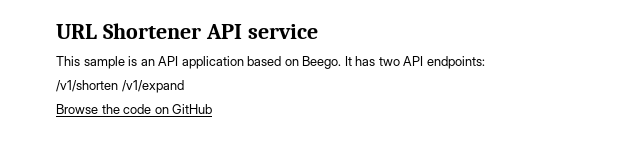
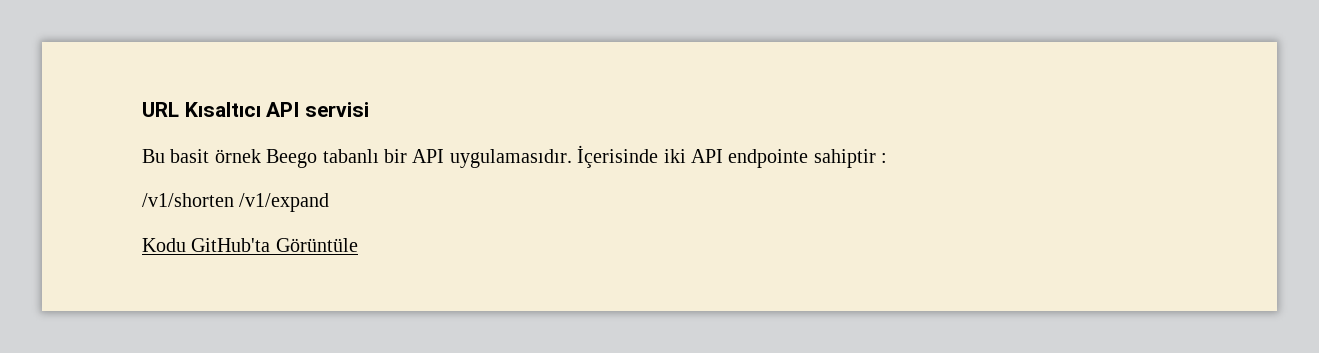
- URL Shortener API service
- This sample is an API application based on Beego. It has two API endpoints:
+ URL Kısaltıcı API servisi
+ Bu basit örnek Beego tabanlı bir API uygulamasıdır. İçerisinde iki API endpointe sahiptir :
  /v1/shorten /v1/expand
- Browse the code on GitHub
+ Kodu GitHub'ta Görüntüle

